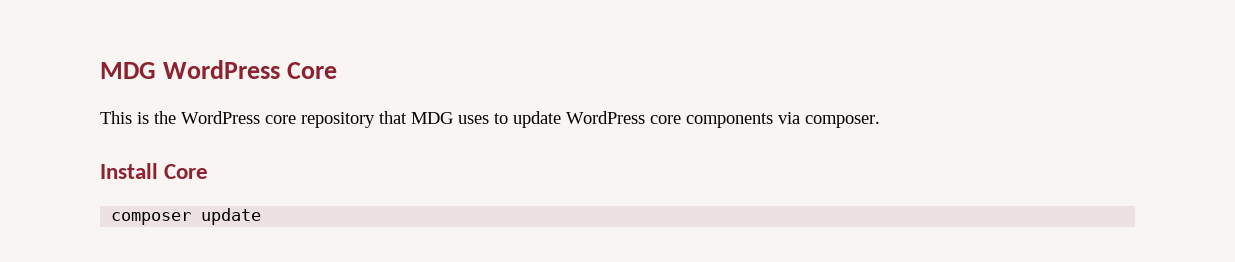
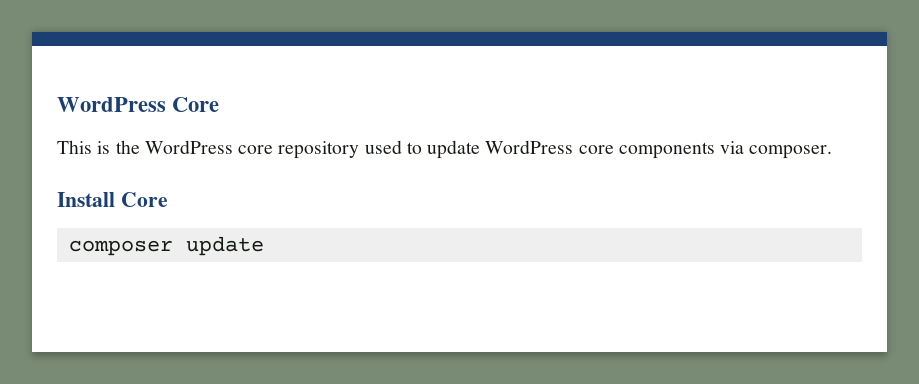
- MDG WordPress Core
+ WordPress Core
- This is the WordPress core repository that MDG uses to update WordPress core components via composer.
+ This is the WordPress core repository used to update WordPress core components via composer.

